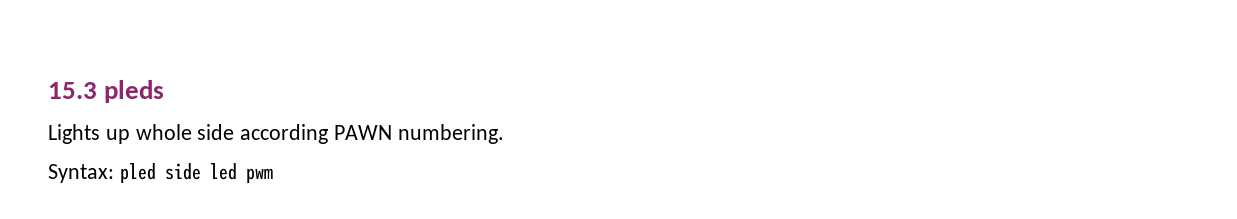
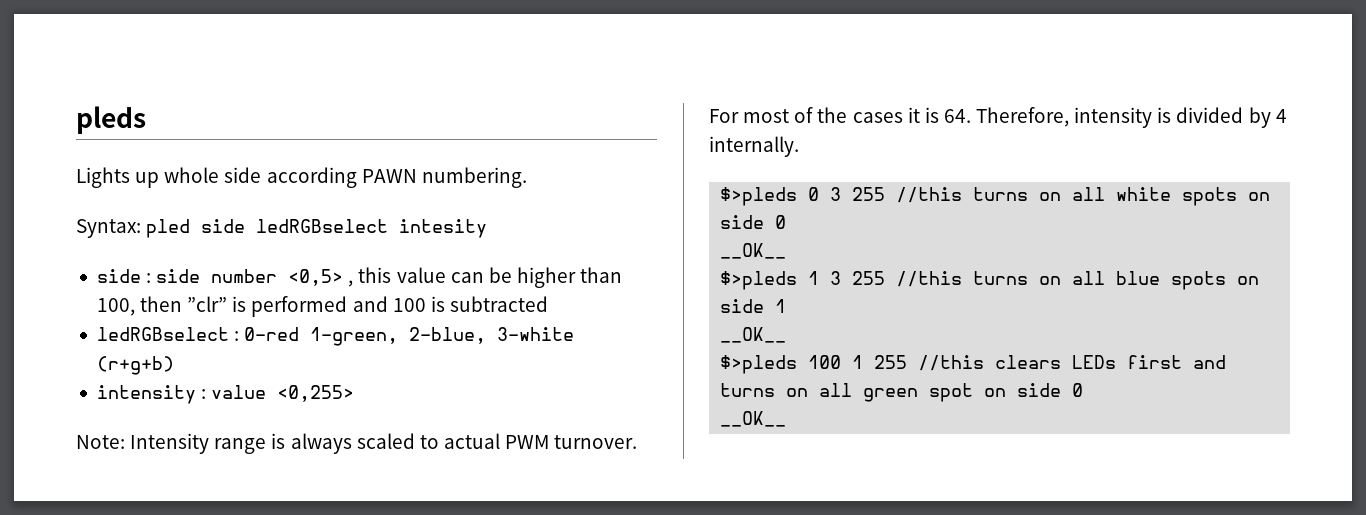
- 15.3 pleds
+ pleds
- Syntax: pled side led pwm
+ Syntax: pled side ledRGBselect intesity
+ side : side number <0,5> , this value can be higher than 100, then ”clr” is performed and 100 is subtracted
+ ledRGBselect : 0-red 1-green, 2-blue, 3-white (r+g+b)
+ intensity : value <0,255>
+ Note: Intensity range is always scaled to actual PWM turnover. For most of the cases it is 64. Therefore, intensity is divided by 4 internally.
+ $>pleds 0 3 255 //this turns on all white spots on side 0
+ __OK__
+ $>pleds 1 3 255 //this turns on all blue spots on side 1
+ __OK__
+ $>pleds 100 1 255 //this clears LEDs first and turns on all green spot on side 0
+ __OK__

